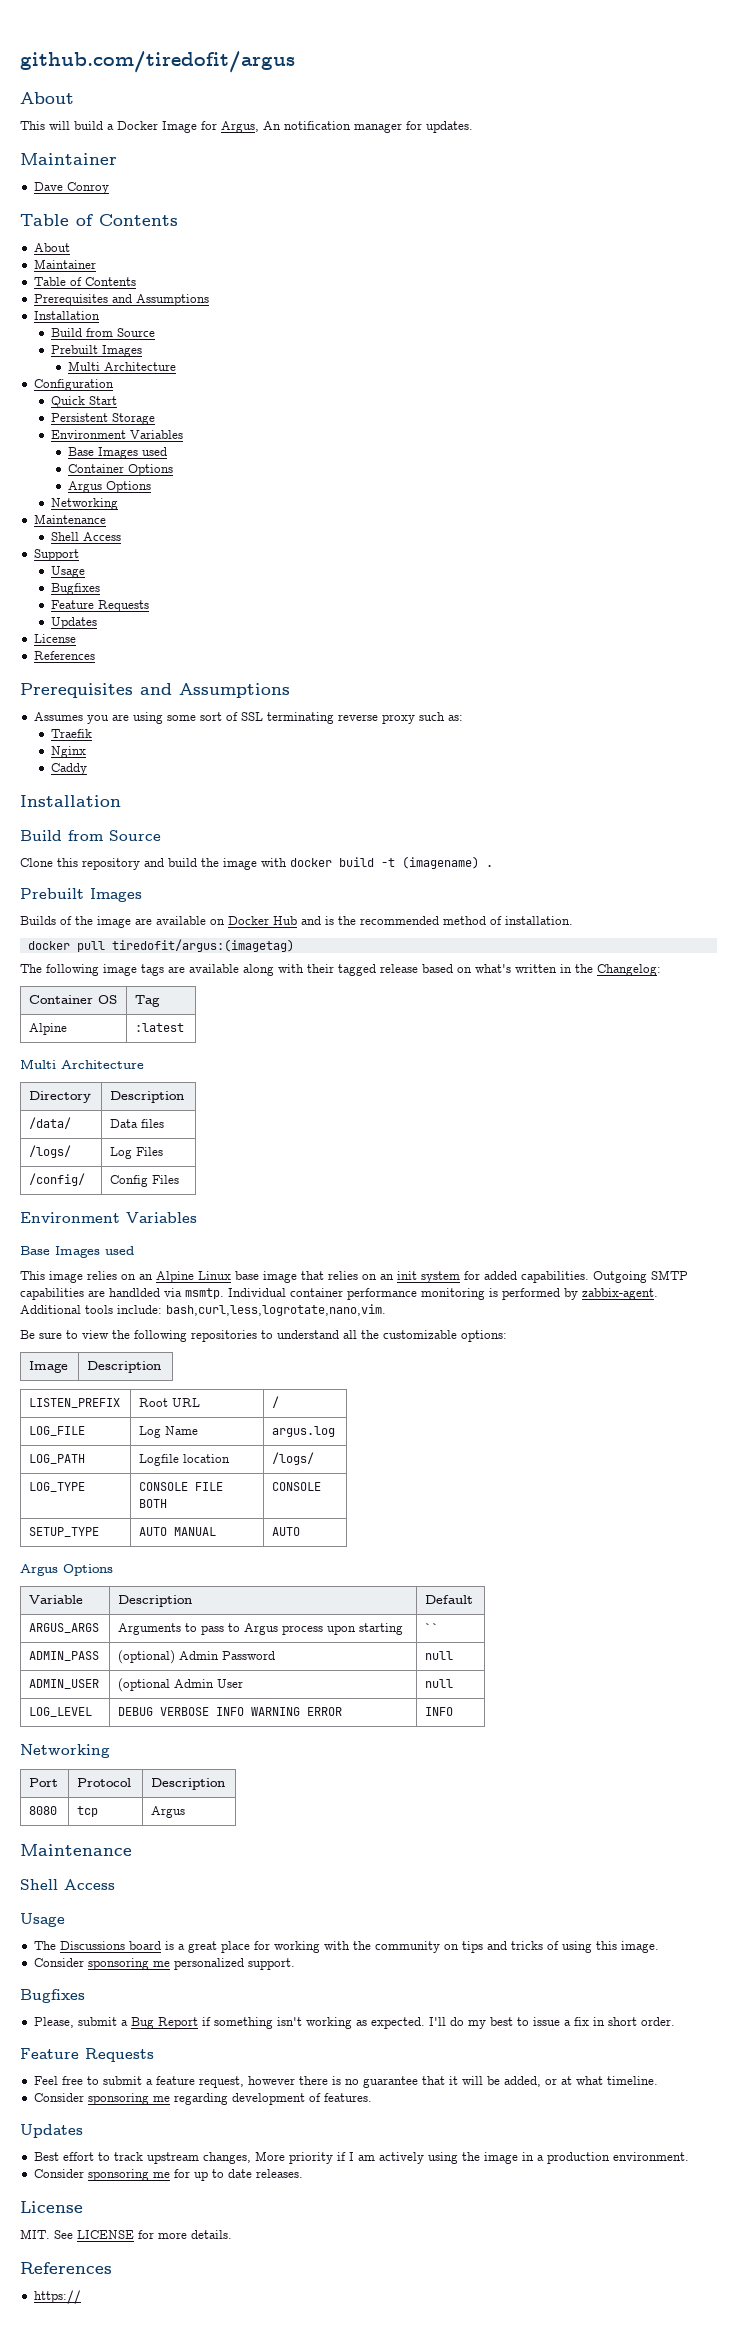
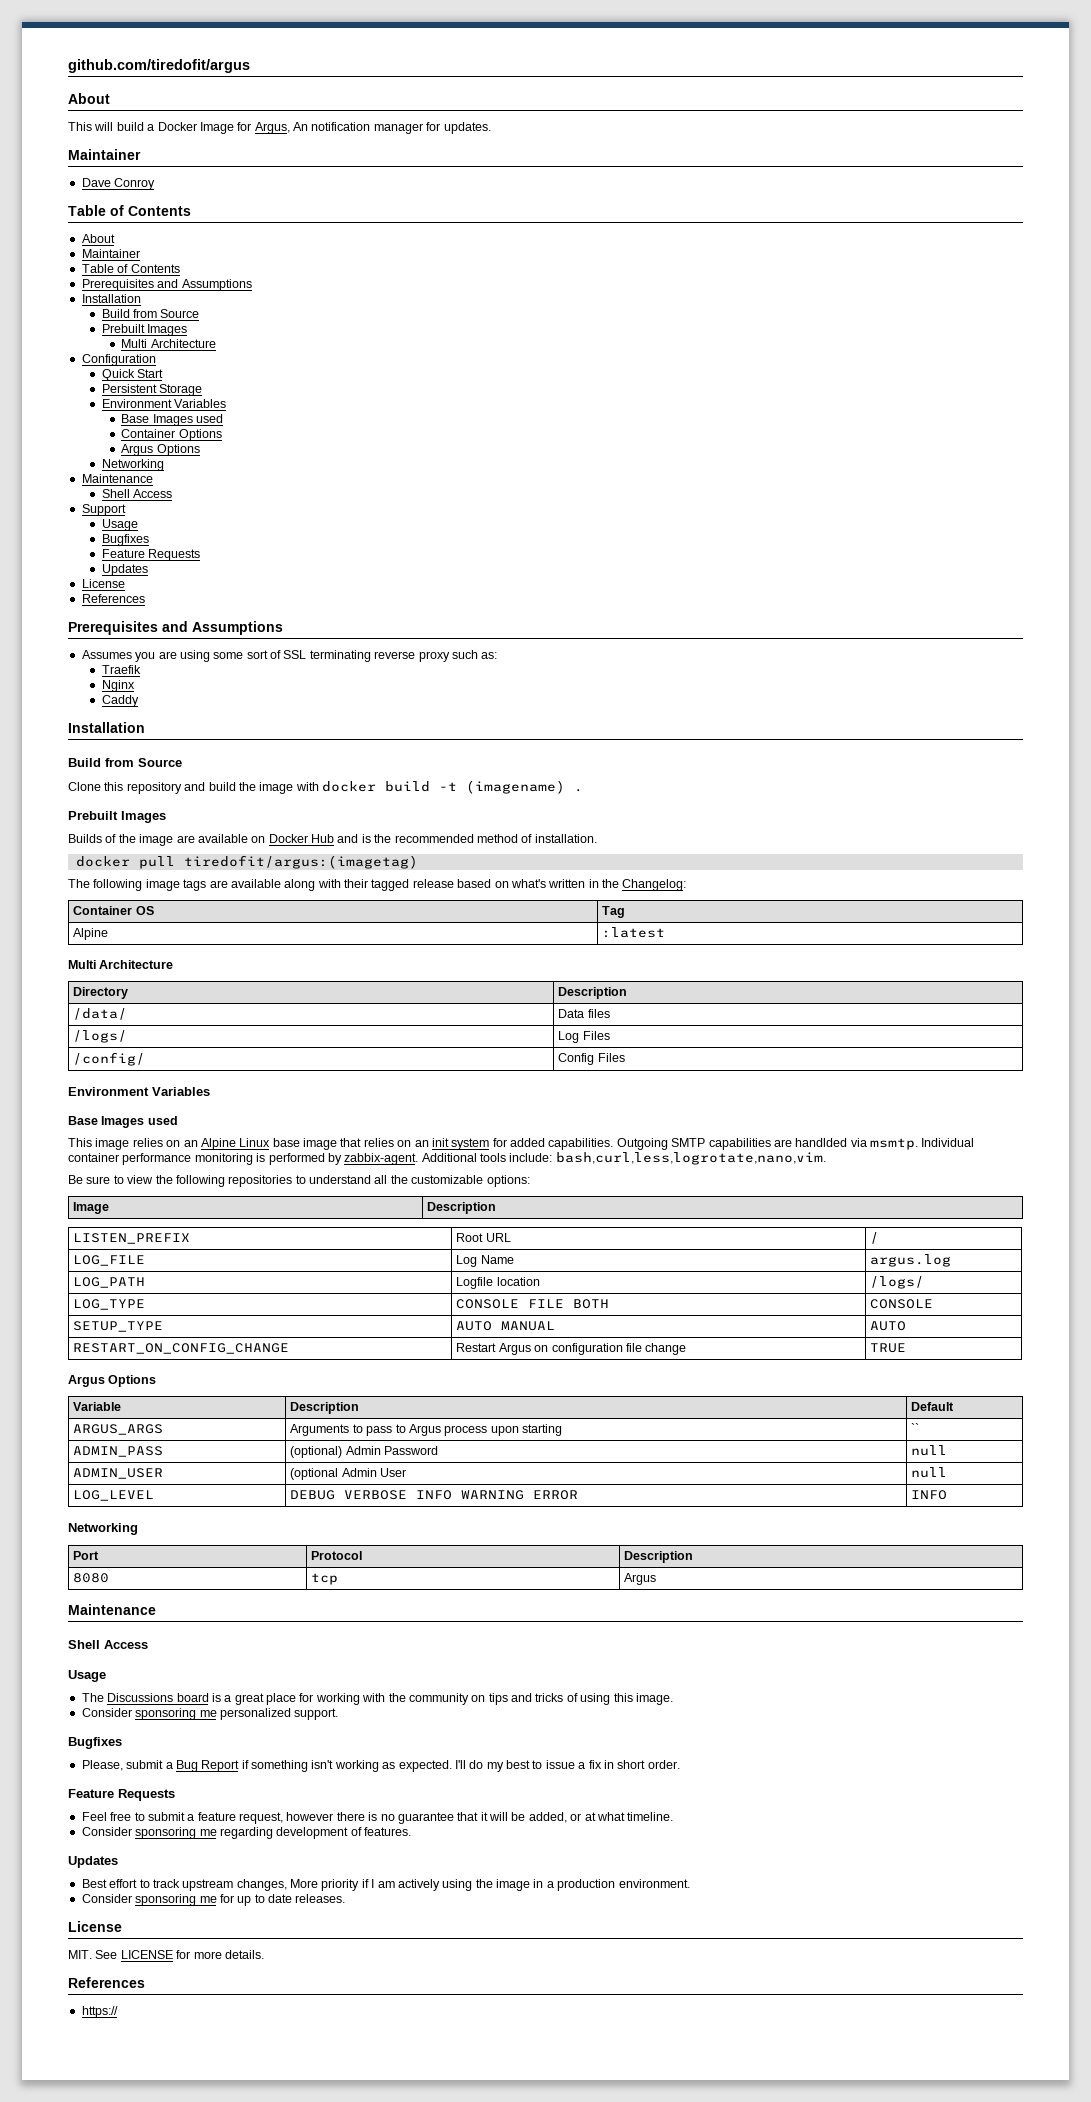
+ RESTART_ON_CONFIG_CHANGE | Restart Argus on configuration file change | TRUE

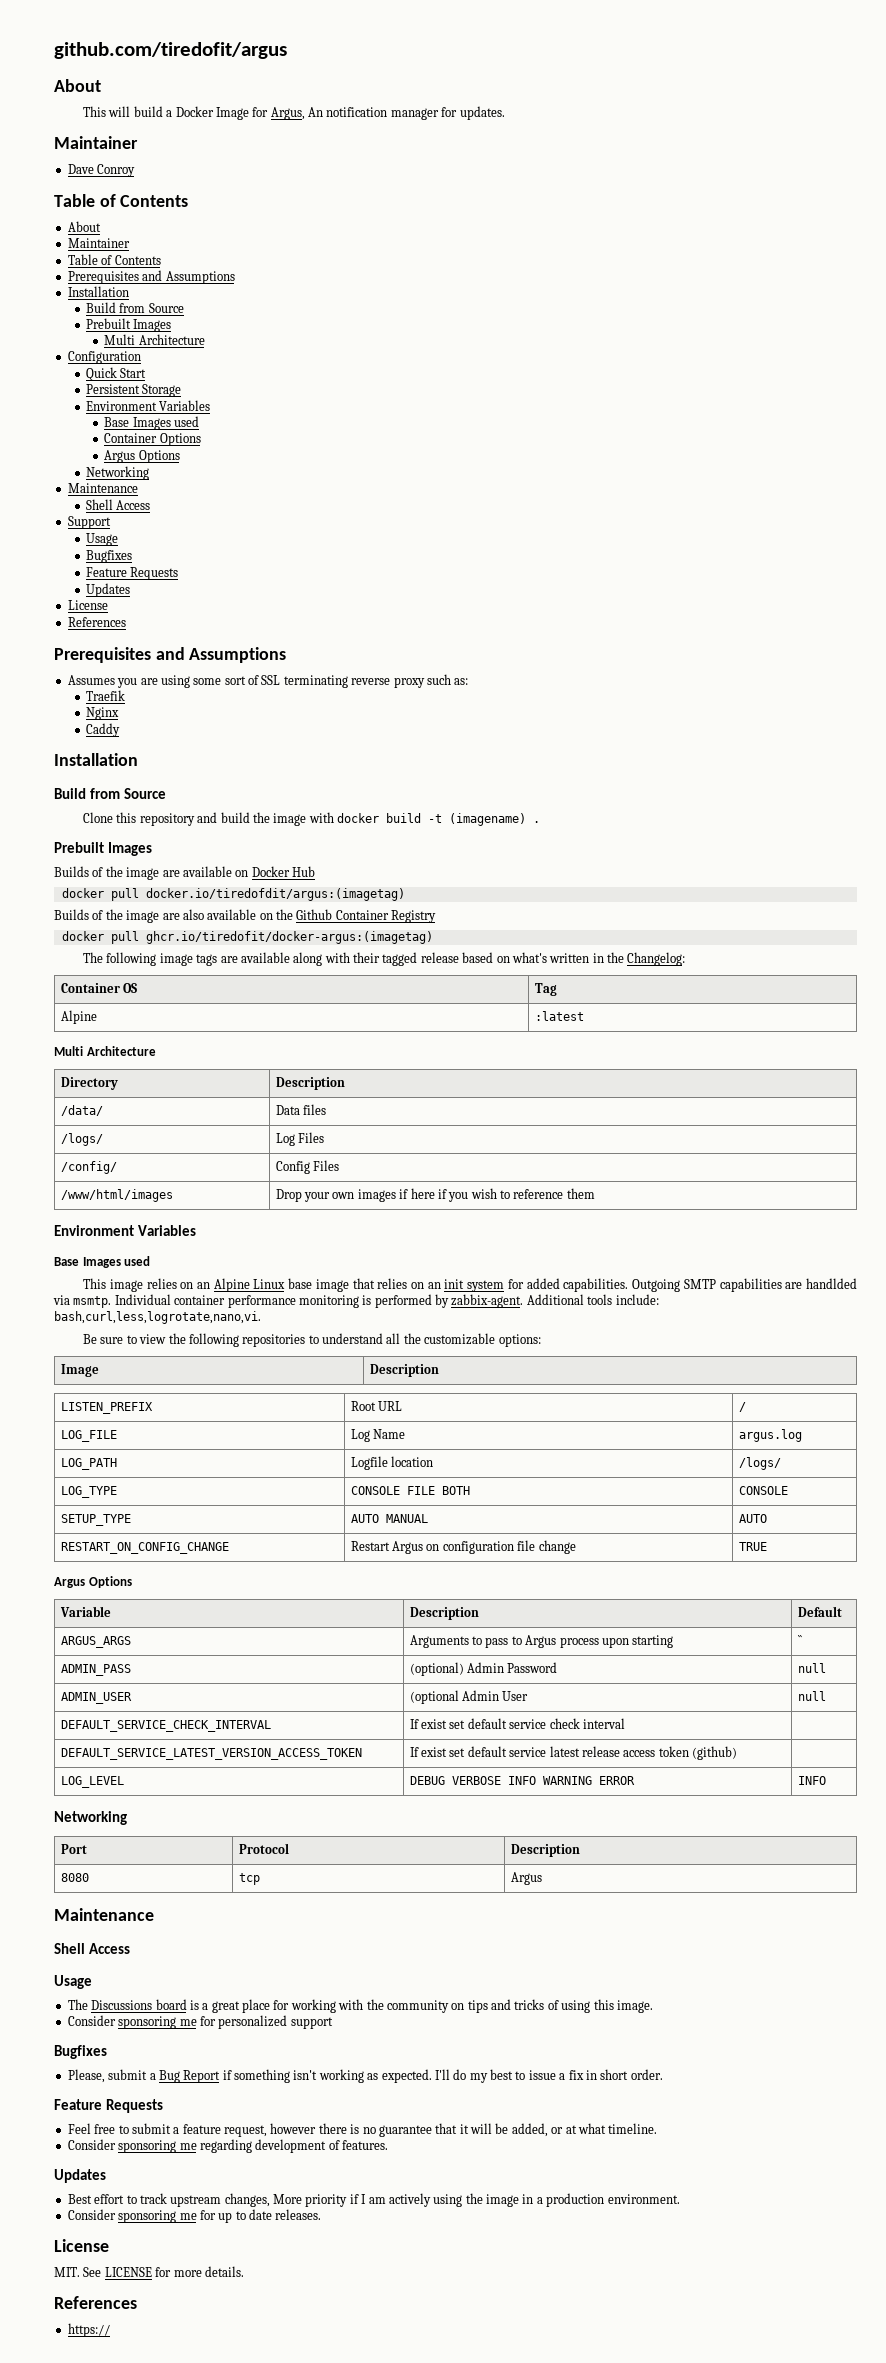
- Builds of the image are available on Docker Hub and is the recommended method of installation.
- docker pull tiredofit/argus:(imagetag)
+ Builds of the image are available on Docker Hub
+ docker pull docker.io/tiredofdit/argus:(imagetag)
+ Builds of the image are also available on the Github Container Registry
+ docker pull ghcr.io/tiredofit/docker-argus:(imagetag)
+ /www/html/images | Drop your own images if here if you wish to reference them
- Additional tools include: bash,curl,less,logrotate,nano,vim.
+ Additional tools include: bash,curl,less,logrotate,nano,vi.
+ DEFAULT_SERVICE_CHECK_INTERVAL | If exist set default service check interval |
+ DEFAULT_SERVICE_LATEST_VERSION_ACCESS_TOKEN | If exist set default service latest release access token (github) |
- Consider sponsoring me personalized support.
+ Consider sponsoring me for personalized support

